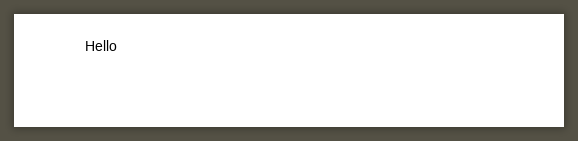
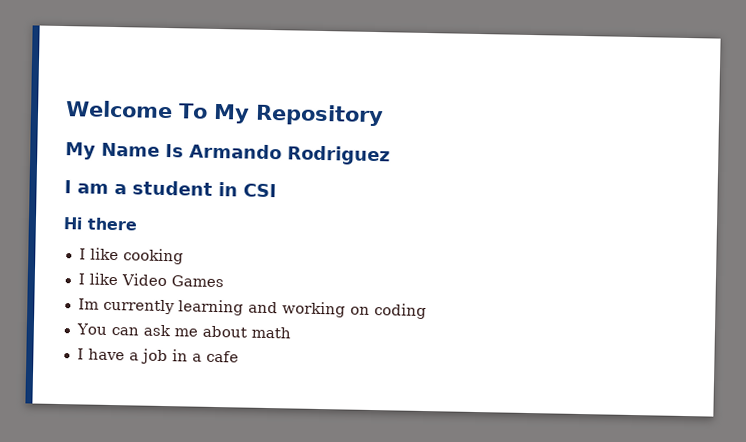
- Hello
+ Welcome To My Repository
+ My Name Is Armando Rodriguez
+ I am a student in CSI
+ Hi there
+ I like cooking
+ I like Video Games
+ Im currently learning and working on coding
+ You can ask me about math
+ I have a job in a cafe

